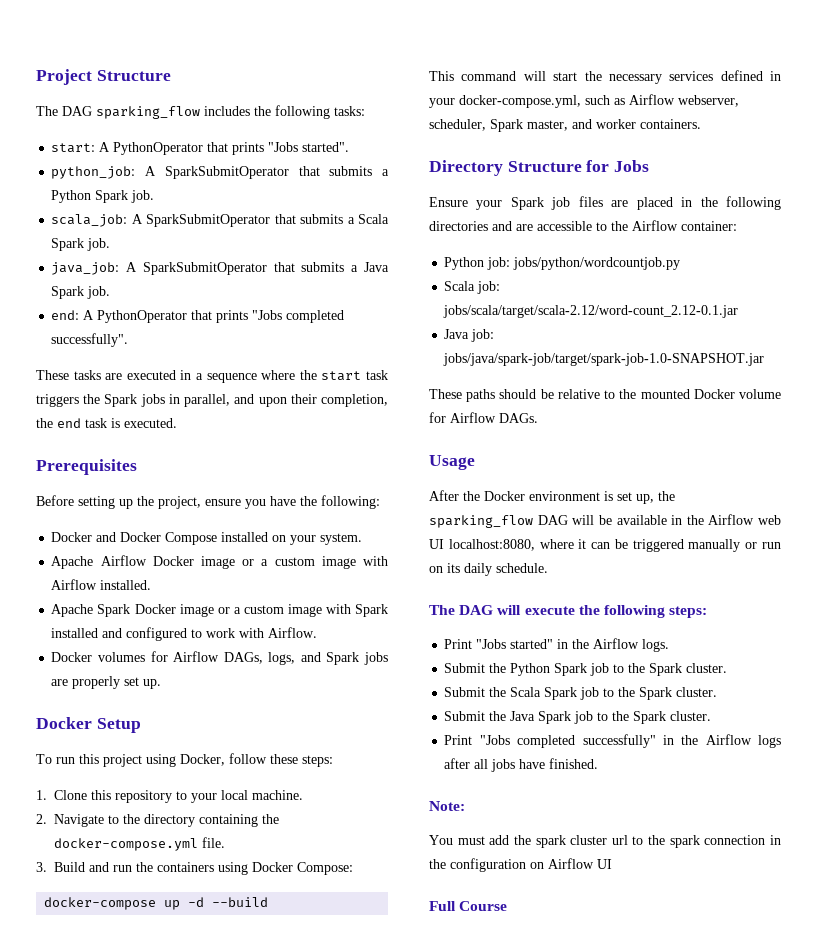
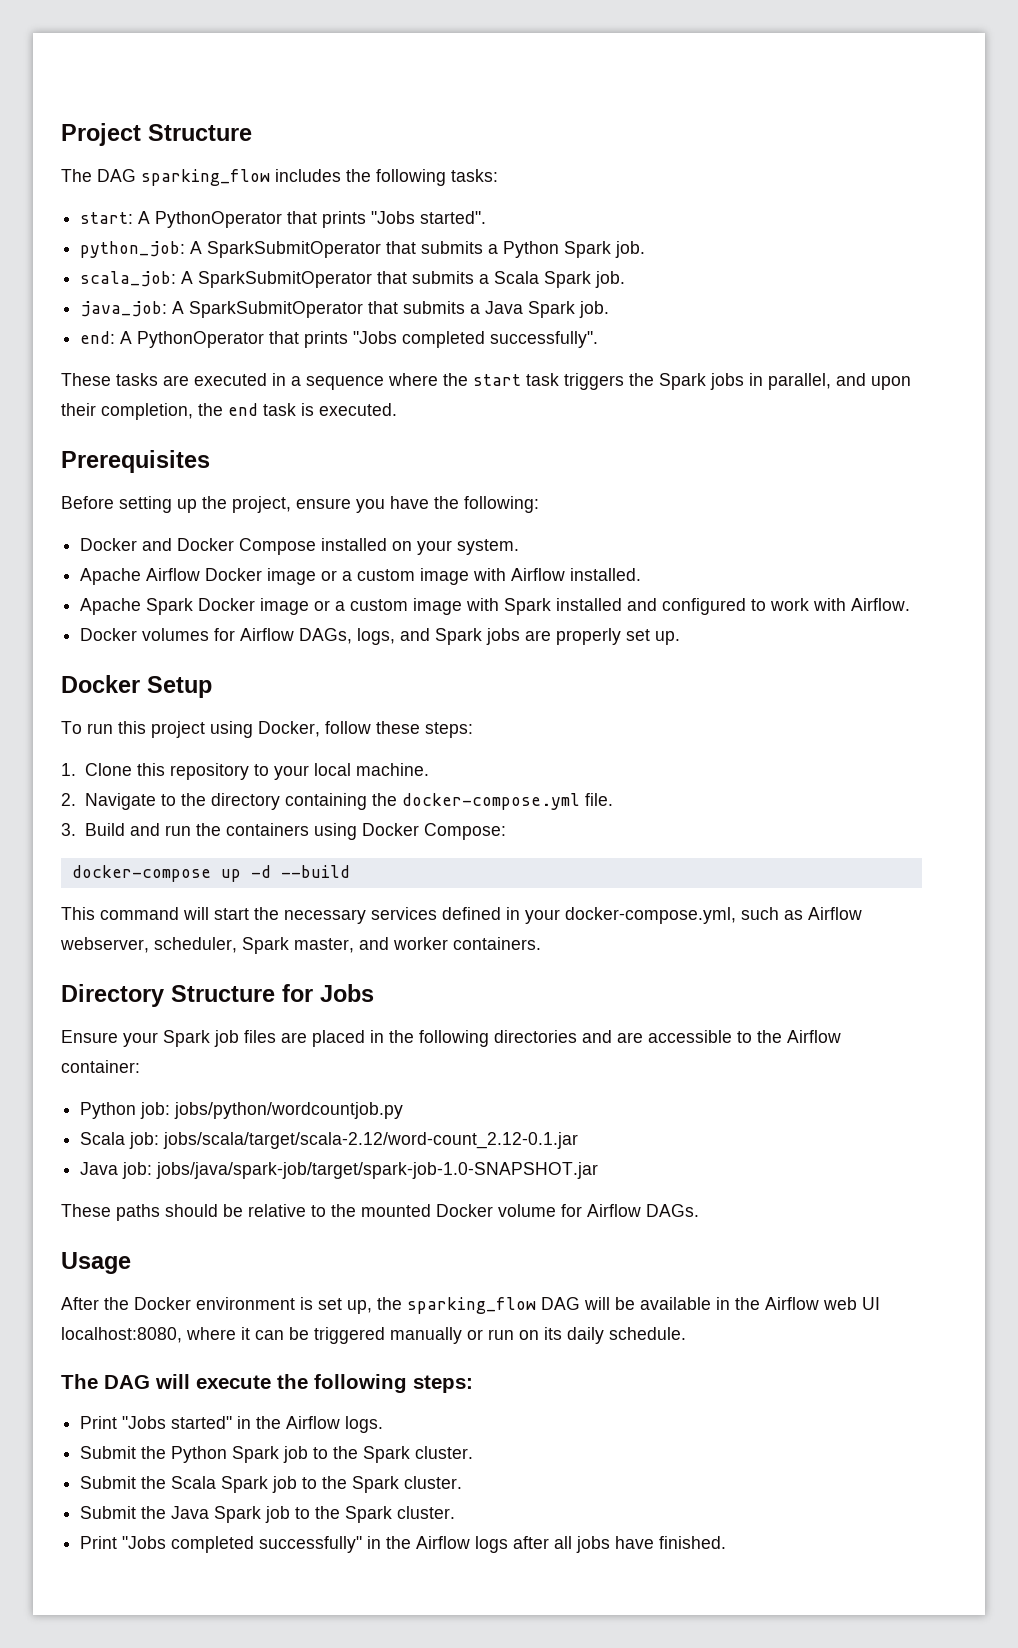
- Note:
- You must add the spark cluster url to the spark connection in the configuration on Airflow UI
- Full Course

